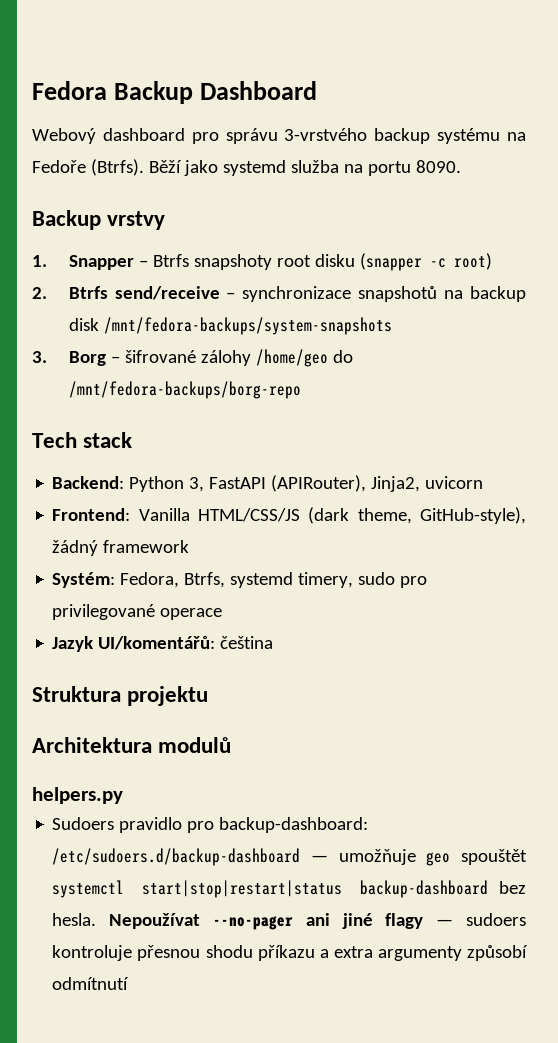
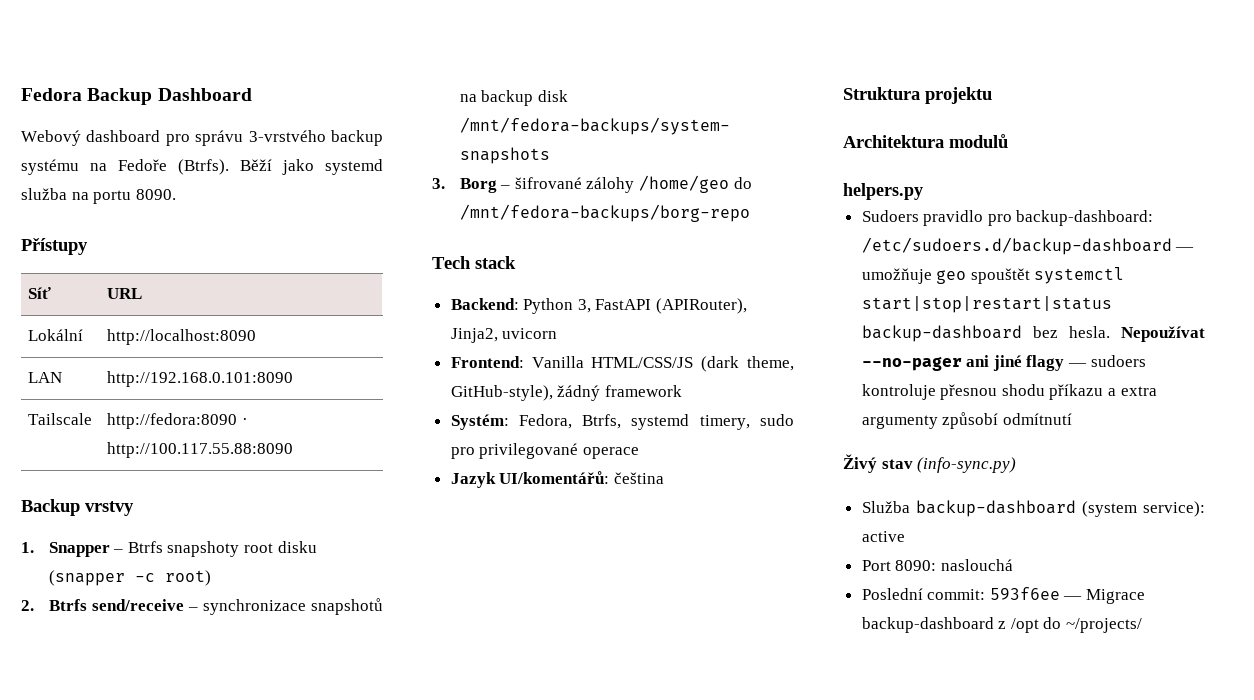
+ Přístupy
+ Síť | URL
+ Lokální | http://localhost:8090
+ LAN | http://192.168.0.101:8090
+ Tailscale | http://fedora:8090 · http://100.117.55.88:8090
+ Živý stav (info-sync.py)
+ Služba backup-dashboard (system service): active
+ Port 8090: naslouchá
+ Poslední commit: 593f6ee — Migrace backup-dashboard z /opt do ~/projects/

